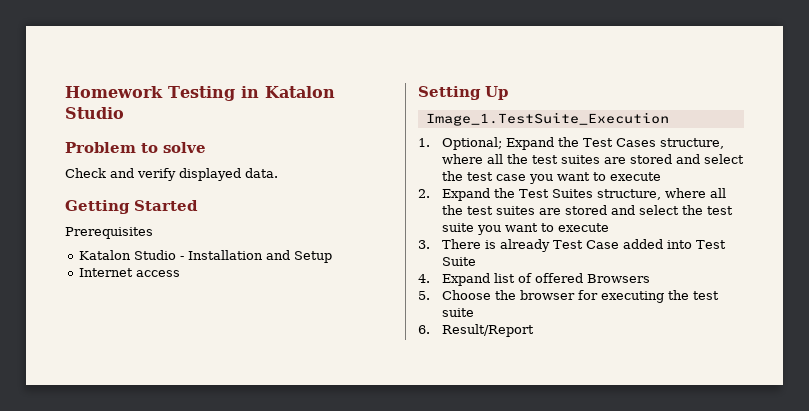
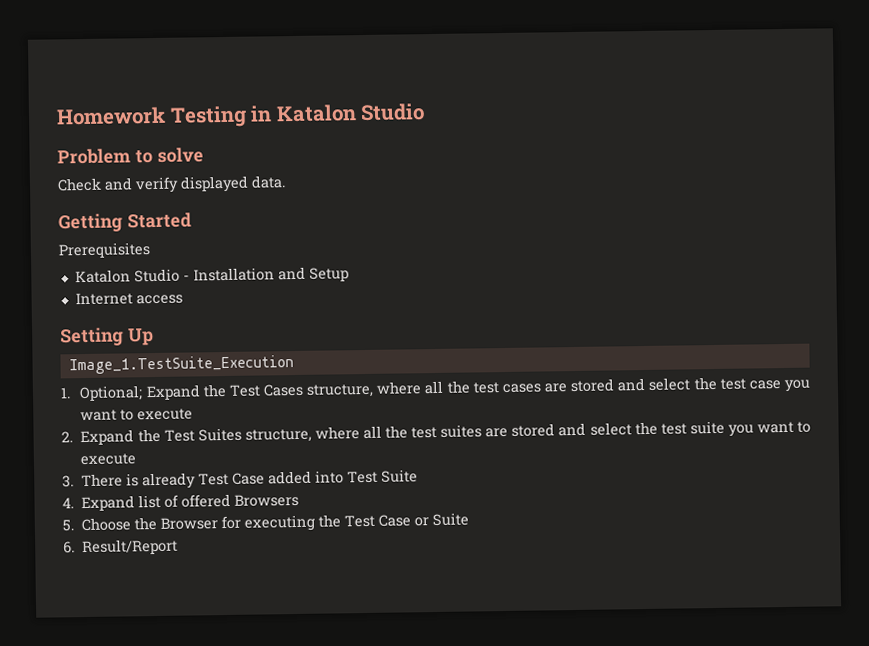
- 1. Optional; Expand the Test Cases structure, where all the test suites are stored and select the test case you want to execute
+ 1. Optional; Expand the Test Cases structure, where all the test cases are stored and select the test case you want to execute
- 5. Choose the browser for executing the test suite
+ 5. Choose the Browser for executing the Test Case or Suite

